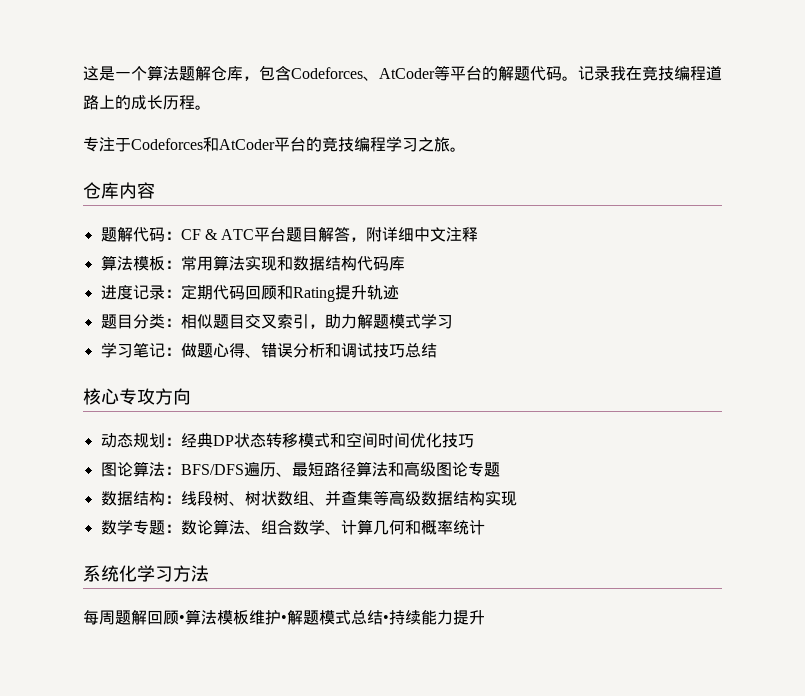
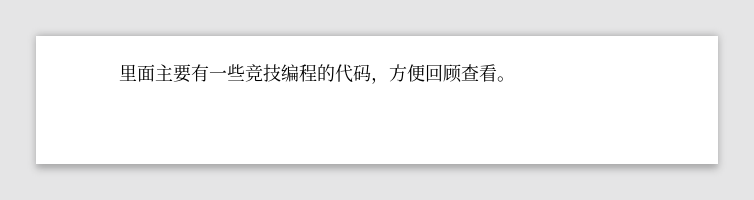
- 这是一个算法题解仓库，包含Codeforces、AtCoder等平台的解题代码。记录我在竞技编程道路上的成长历程。
- 专注于Codeforces和AtCoder平台的竞技编程学习之旅。
- 仓库内容
- 题解代码：CF & ATC平台题目解答，附详细中文注释
- 算法模板：常用算法实现和数据结构代码库
- 进度记录：定期代码回顾和Rating提升轨迹
- 题目分类：相似题目交叉索引，助力解题模式学习
- 学习笔记：做题心得、错误分析和调试技巧总结
- 核心专攻方向
- 动态规划：经典DP状态转移模式和空间时间优化技巧
- 图论算法：BFS/DFS遍历、最短路径算法和高级图论专题
- 数据结构：线段树、树状数组、并查集等高级数据结构实现
- 数学专题：数论算法、组合数学、计算几何和概率统计
- 系统化学习方法
- 每周题解回顾•算法模板维护•解题模式总结•持续能力提升
+ 里面主要有一些竞技编程的代码，方便回顾查看。

